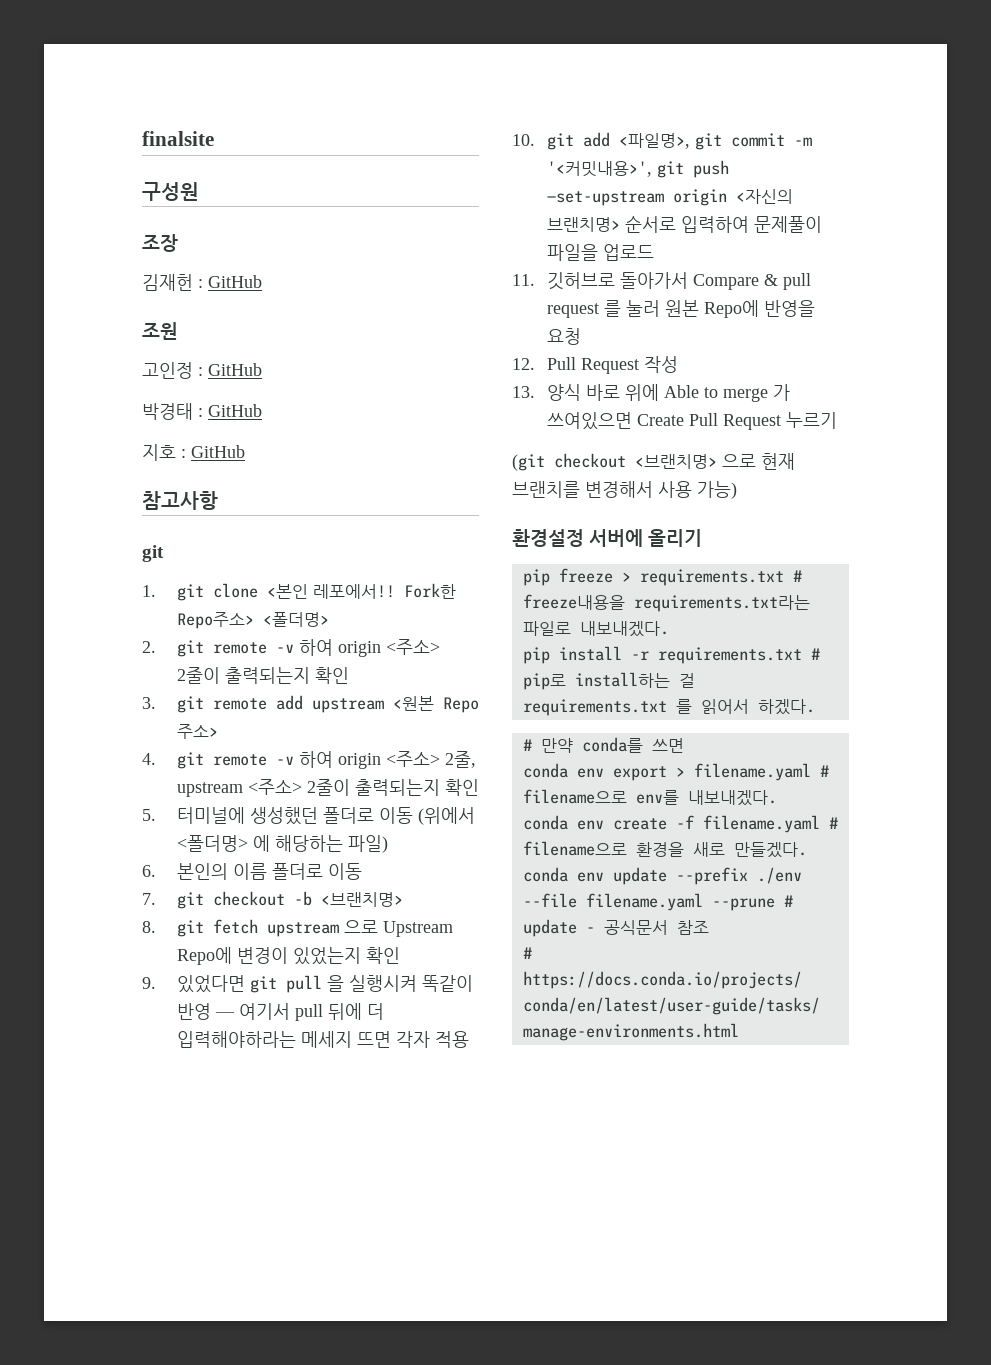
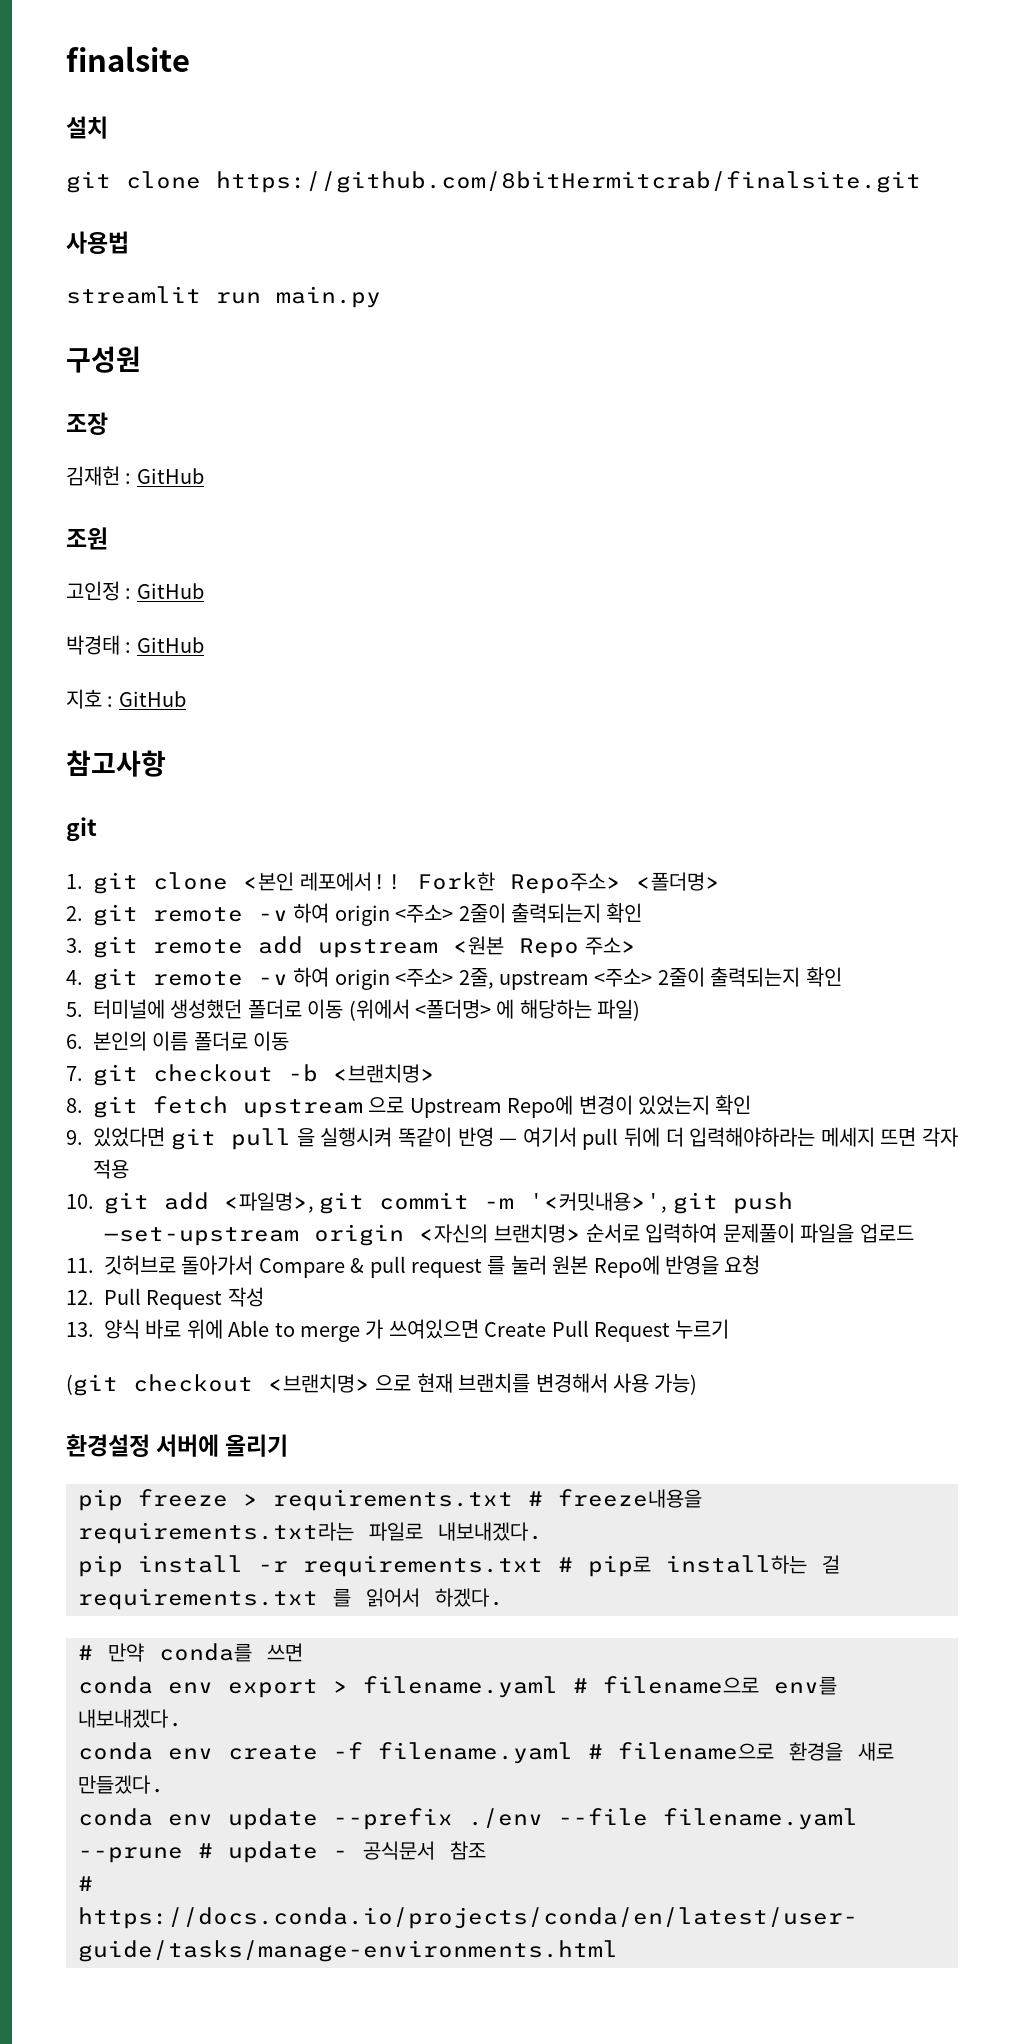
+ 설치
+ git clone https://github.com/8bitHermitcrab/finalsite.git
+ 사용법
+ streamlit run main.py

